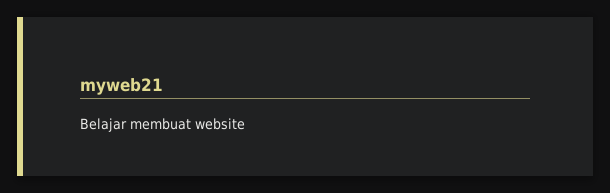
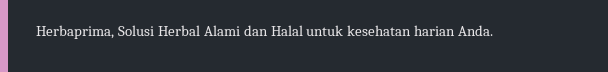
- myweb21
- Belajar membuat website
+ Herbaprima, Solusi Herbal Alami dan Halal untuk kesehatan harian Anda.

